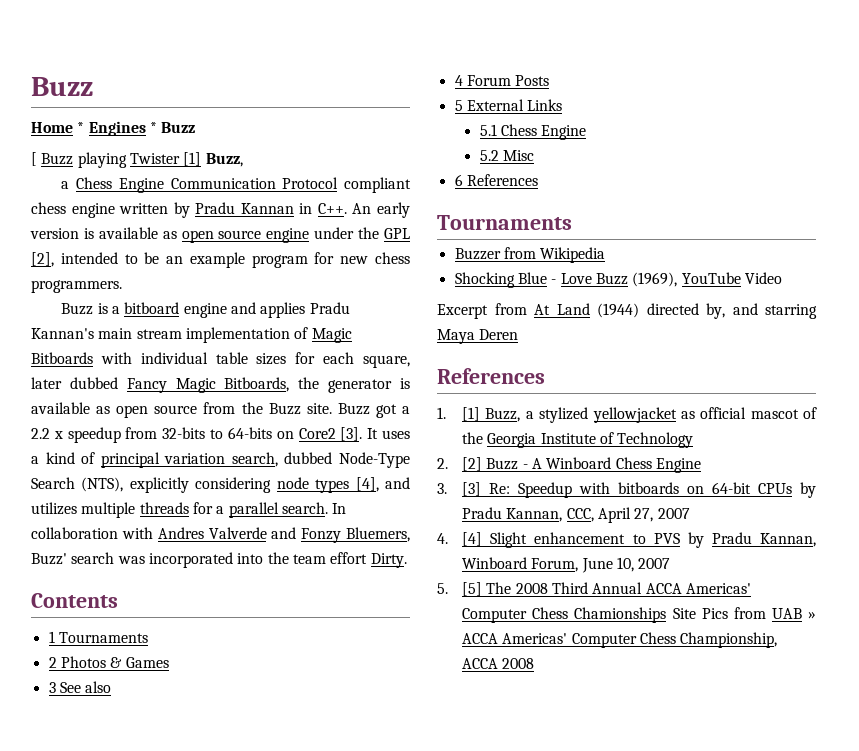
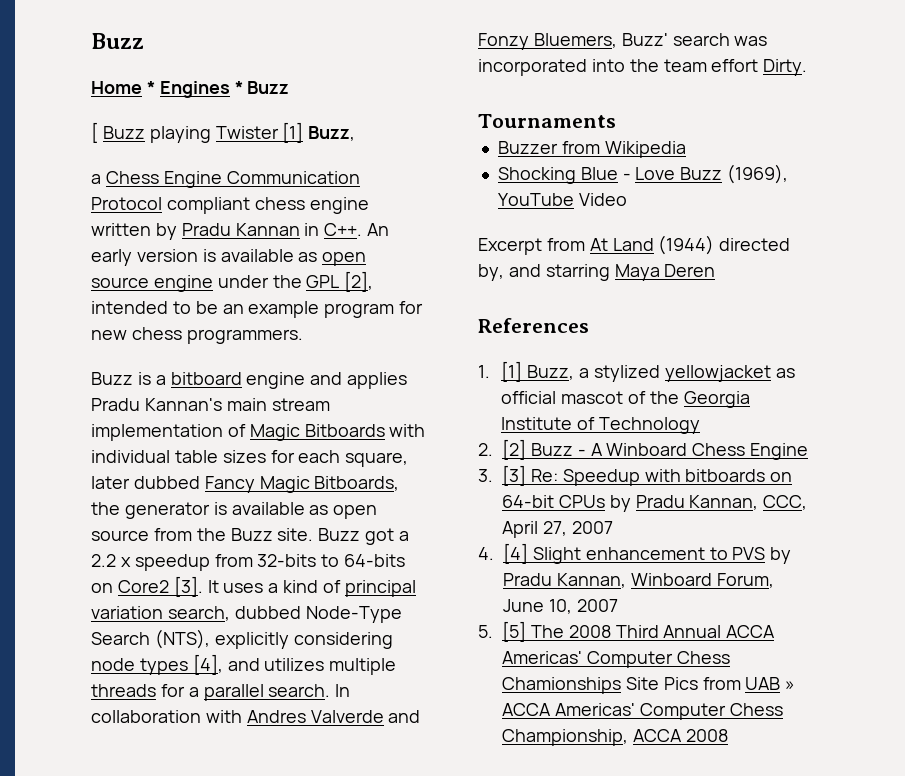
- Contents
- 1 Tournaments
- 2 Photos & Games
- 3 See also
- 4 Forum Posts
- 5 External Links
- 5.1 Chess Engine
- 5.2 Misc
- 6 References

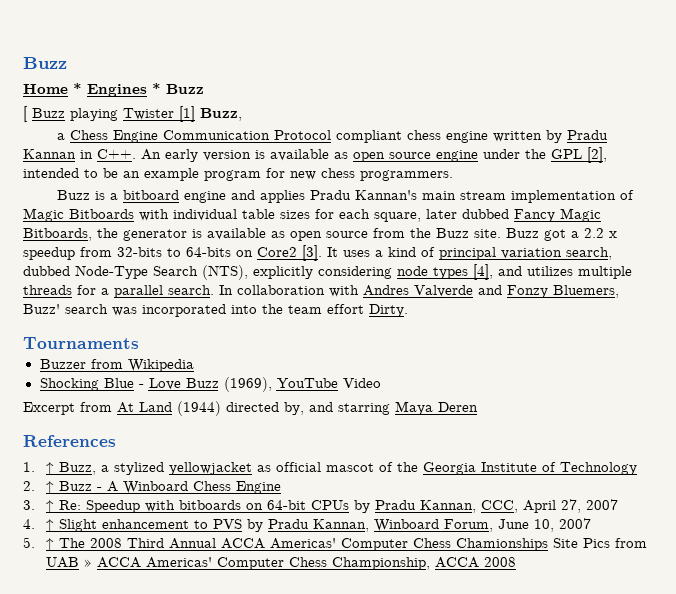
- 1. [1] Buzz, a stylized yellowjacket as official mascot of the Georgia Institute of Technology
+ 1. ↑ Buzz, a stylized yellowjacket as official mascot of the Georgia Institute of Technology
- 2. [2] Buzz - A Winboard Chess Engine
+ 2. ↑ Buzz - A Winboard Chess Engine
- 3. [3] Re: Speedup with bitboards on 64-bit CPUs by Pradu Kannan, CCC, April 27, 2007
+ 3. ↑ Re: Speedup with bitboards on 64-bit CPUs by Pradu Kannan, CCC, April 27, 2007
- 4. [4] Slight enhancement to PVS by Pradu Kannan, Winboard Forum, June 10, 2007
+ 4. ↑ Slight enhancement to PVS by Pradu Kannan, Winboard Forum, June 10, 2007
- 5. [5] The 2008 Third Annual ACCA Americas' Computer Chess Chamionships Site Pics from UAB » ACCA Americas' Computer Chess Championship, ACCA 2008
+ 5. ↑ The 2008 Third Annual ACCA Americas' Computer Chess Chamionships Site Pics from UAB » ACCA Americas' Computer Chess Championship, ACCA 2008

